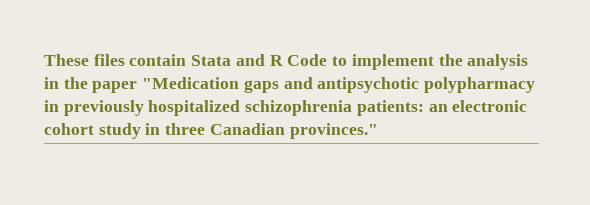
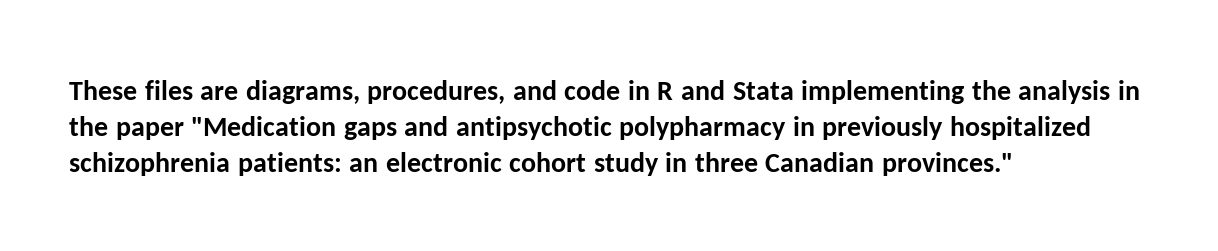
- These files contain Stata and R Code to implement the analysis in the paper "Medication gaps and antipsychotic polypharmacy in previously hospitalized schizophrenia patients: an electronic cohort study in three Canadian provinces."
+ These files are diagrams, procedures, and code in R and Stata implementing the analysis in the paper "Medication gaps and antipsychotic polypharmacy in previously hospitalized schizophrenia patients: an electronic cohort study in three Canadian provinces."

